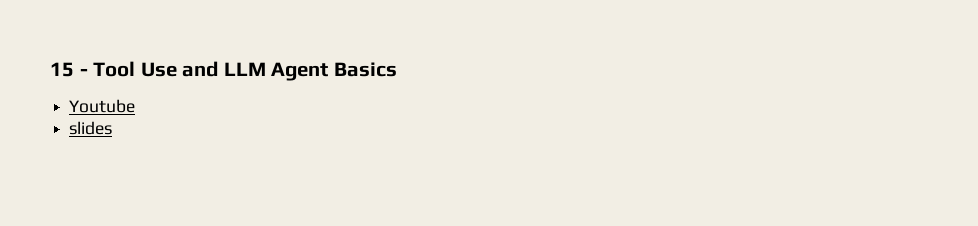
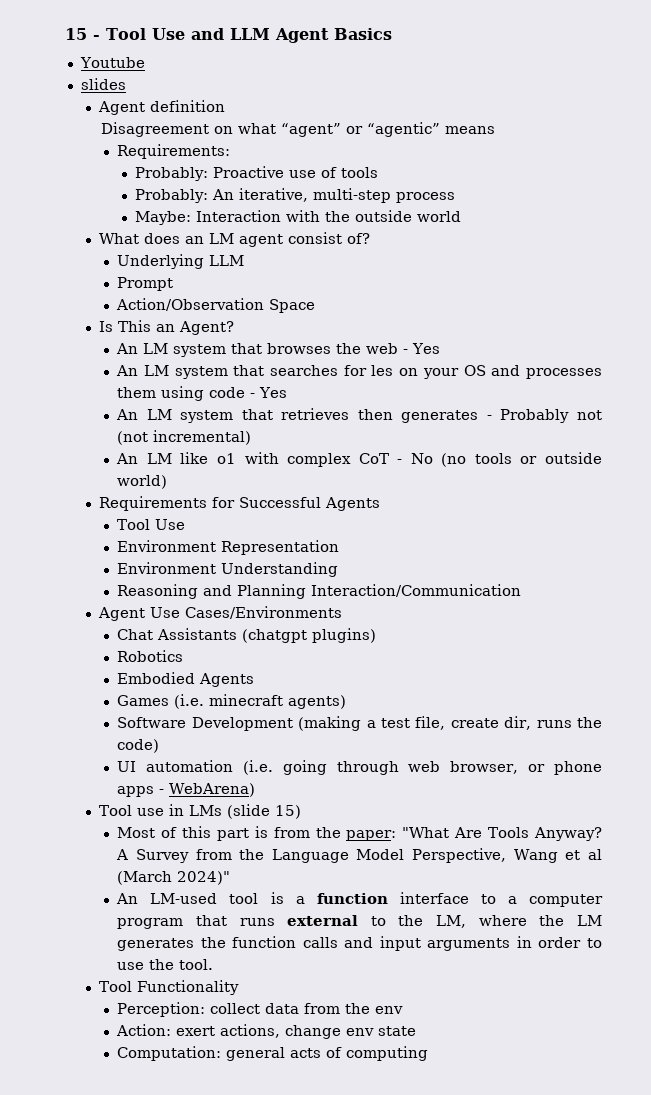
+ Agent definition
+ Disagreement on what “agent” or “agentic” means
+ Requirements:
+ Probably: Proactive use of tools
+ Probably: An iterative, multi-step process
+ Maybe: Interaction with the outside world
+ What does an LM agent consist of?
+ Underlying LLM
+ Prompt
+ Action/Observation Space
+ Is This an Agent?
+ An LM system that browses the web - Yes
+ An LM system that searches for les on your OS and processes them using code - Yes
+ An LM system that retrieves then generates - Probably not (not incremental)
+ An LM like o1 with complex CoT - No (no tools or outside world)
+ Requirements for Successful Agents
+ Tool Use
+ Environment Representation
+ Environment Understanding
+ Reasoning and Planning Interaction/Communication
+ Agent Use Cases/Environments
+ Chat Assistants (chatgpt plugins)
+ Robotics
+ Embodied Agents
+ Games (i.e. minecraft agents)
+ Software Development (making a test file, create dir, runs the code)
+ UI automation (i.e. going through web browser, or phone apps - WebArena)
+ Tool use in LMs (slide 15)
+ Most of this part is from the paper: "What Are Tools Anyway? A Survey from the Language Model Perspective, Wang et al (March 2024)"
+ An LM-used tool is a function interface to a computer program that runs external to the LM, where the LM generates the function calls and input arguments in order to use the tool.
+ Tool Functionality
+ Perception: collect data from the env
+ Action: exert actions, change env state
+ Computation: general acts of computing

